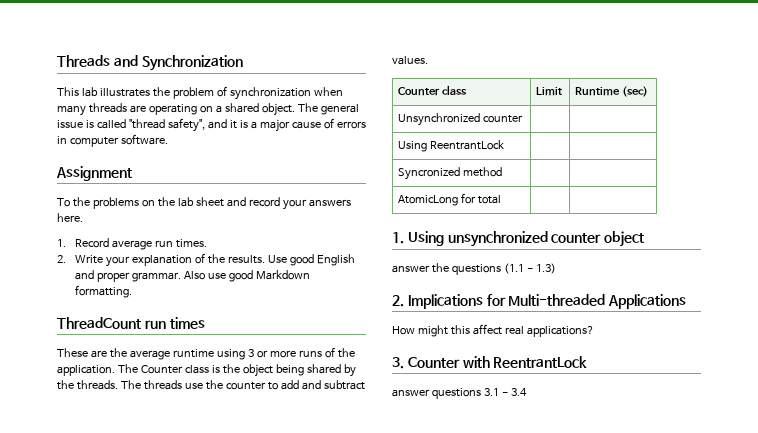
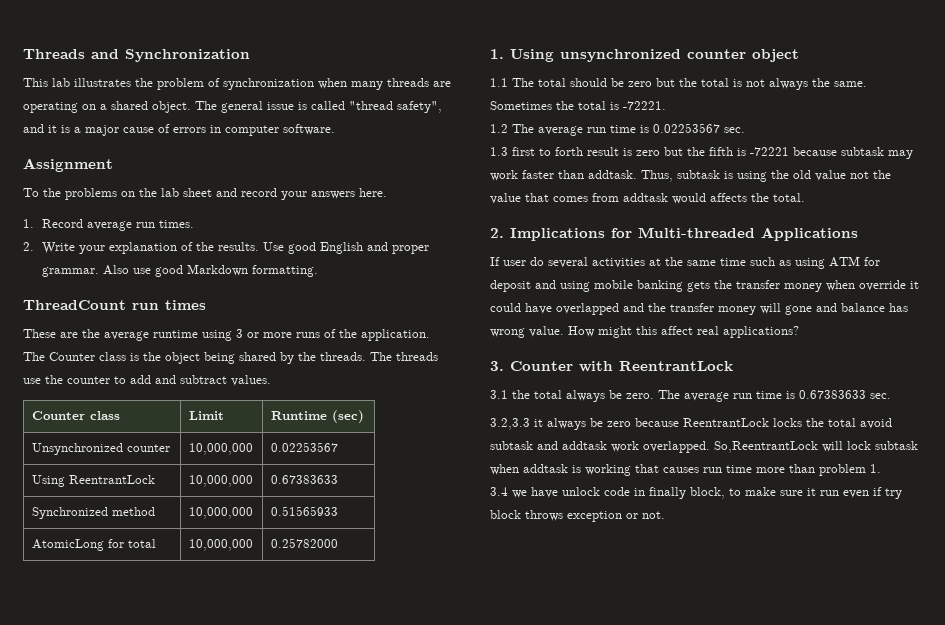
- Unsynchronized counter | |
+ Unsynchronized counter | 10,000,000 | 0.02253567
- Using ReentrantLock | |
- Syncronized method | |
+ Using ReentrantLock | 10,000,000 | 0.67383633
+ Synchronized method | 10,000,000 | 0.51565933
- AtomicLong for total | |
+ AtomicLong for total | 10,000,000 | 0.25782000
- answer the questions (1.1 - 1.3)
+ 1.1 The total should be zero but the total is not always the same. Sometimes the total is -72221.
+ 1.2 The average run time is 0.02253567 sec.
+ 1.3 first to forth result is zero but the fifth is -72221 because subtask may work faster than addtask. Thus, subtask is using the old value not the value that comes from addtask would affects the total.
+ If user do several activities at the same time such as using ATM for deposit and using mobile banking gets the transfer money when override it could have overlapped and the transfer money will gone and balance has wrong value.
- answer questions 3.1 - 3.4
+ 3.1 the total always be zero. The average run time is 0.67383633 sec.
+ 3.2,3.3 it always be zero because ReentrantLock locks the total avoid subtask and addtask work overlapped. So,ReentrantLock will lock subtask when addtask is working that causes run time more than problem 1.
+ 3.4 we have unlock code in finally block, to make sure it run even if try block throws exception or not.

